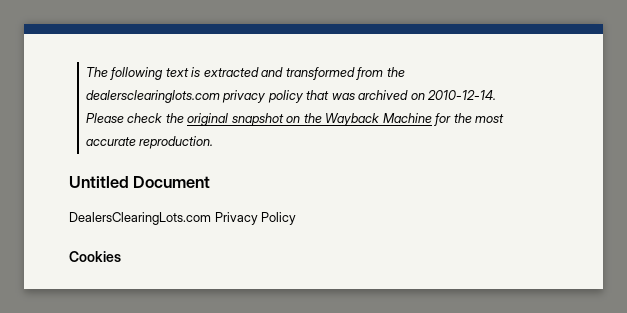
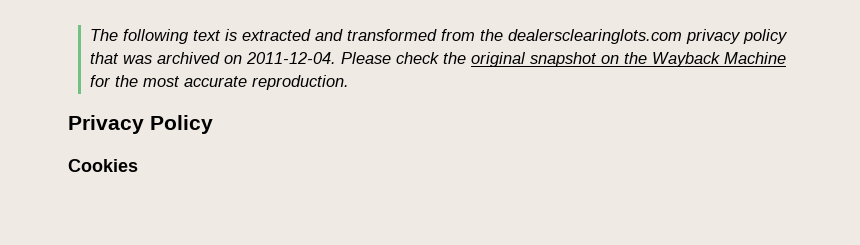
- The following text is extracted and transformed from the dealersclearinglots.com privacy policy that was archived on 2010-12-14.
+ The following text is extracted and transformed from the dealersclearinglots.com privacy policy that was archived on 2011-12-04.
- Untitled Document
- DealersClearingLots.com Privacy Policy
+ Privacy Policy

